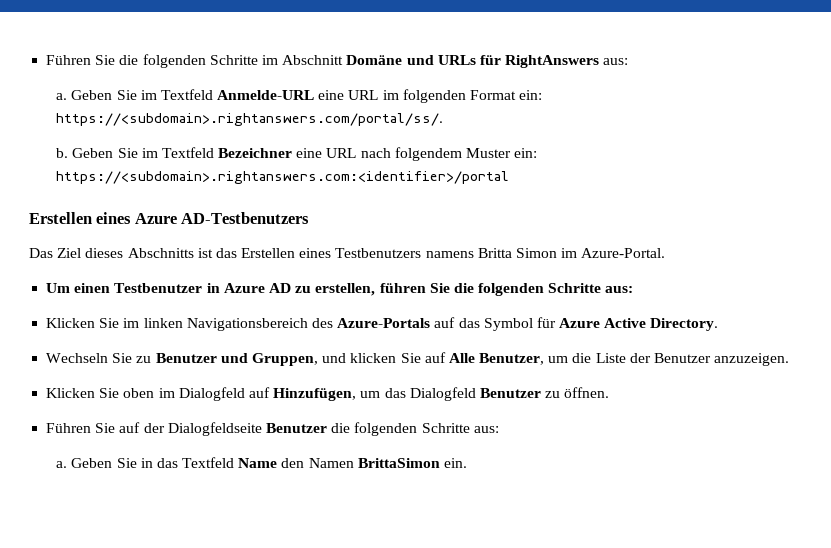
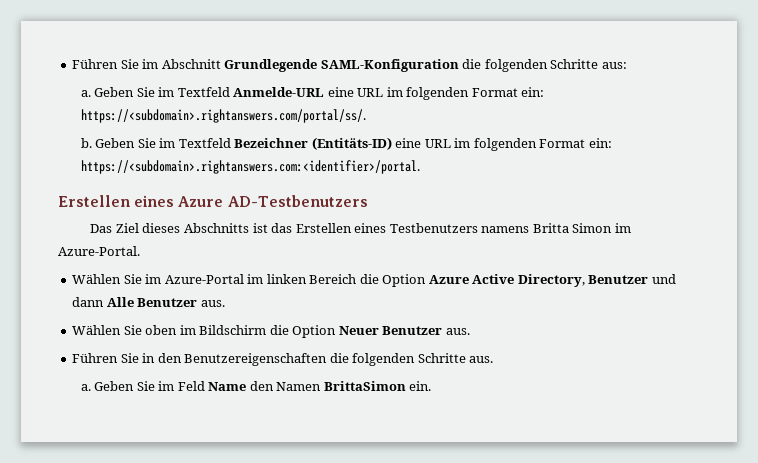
- Führen Sie die folgenden Schritte im Abschnitt Domäne und URLs für RightAnswers aus:
+ Führen Sie im Abschnitt Grundlegende SAML-Konfiguration die folgenden Schritte aus:
- Geben Sie im Textfeld Bezeichner eine URL nach folgendem Muster ein: https://<subdomain>.rightanswers.com:<identifier>/portal
+ Geben Sie im Textfeld Bezeichner (Entitäts-ID) eine URL im folgenden Format ein: https://<subdomain>.rightanswers.com:<identifier>/portal.
- Um einen Testbenutzer in Azure AD zu erstellen, führen Sie die folgenden Schritte aus:
- Klicken Sie im linken Navigationsbereich des Azure-Portals auf das Symbol für Azure Active Directory.
- Wechseln Sie zu Benutzer und Gruppen, und klicken Sie auf Alle Benutzer, um die Liste der Benutzer anzuzeigen.
- Klicken Sie oben im Dialogfeld auf Hinzufügen, um das Dialogfeld Benutzer zu öffnen.
- Führen Sie auf der Dialogfeldseite Benutzer die folgenden Schritte aus:
- a. Geben Sie in das Textfeld Name den Namen BrittaSimon ein.
+ Wählen Sie im Azure-Portal im linken Bereich die Option Azure Active Directory, Benutzer und dann Alle Benutzer aus.
+ Wählen Sie oben im Bildschirm die Option Neuer Benutzer aus.
+ Führen Sie in den Benutzereigenschaften die folgenden Schritte aus.
+ a. Geben Sie im Feld Name den Namen BrittaSimon ein.

